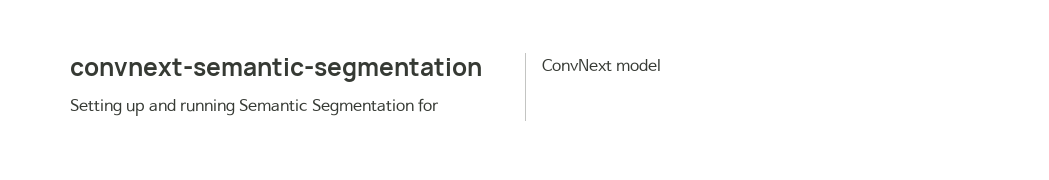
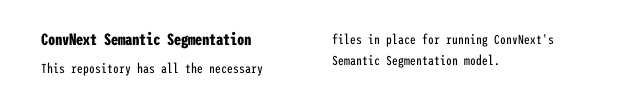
- convnext-semantic-segmentation
- Setting up and running Semantic Segmentation for ConvNext model
+ ConvNext Semantic Segmentation
+ This repository has all the necessary files in place for running ConvNext's Semantic Segmentation model.

